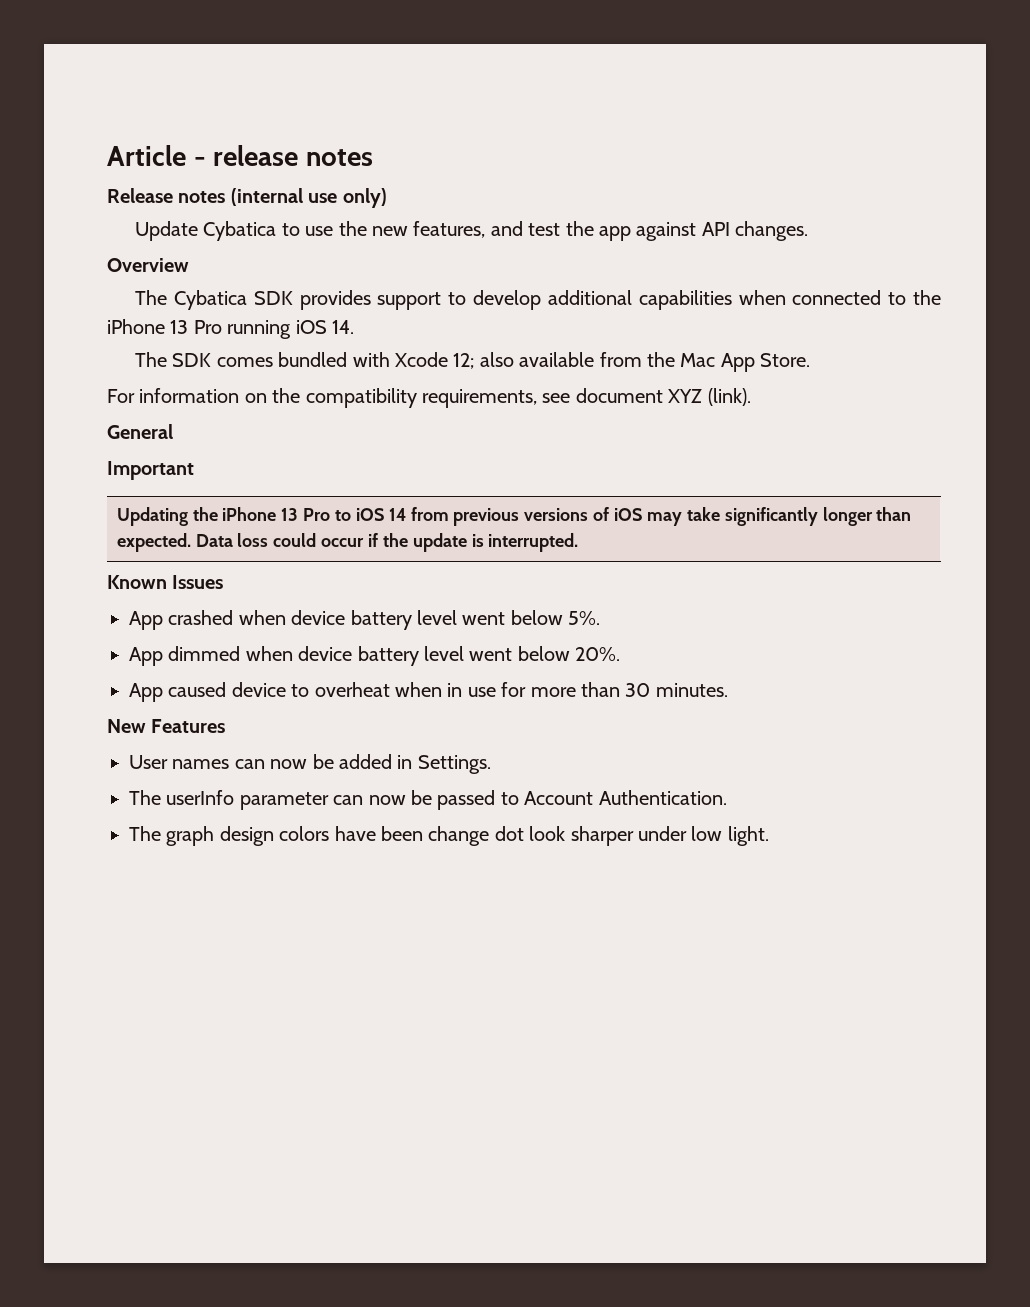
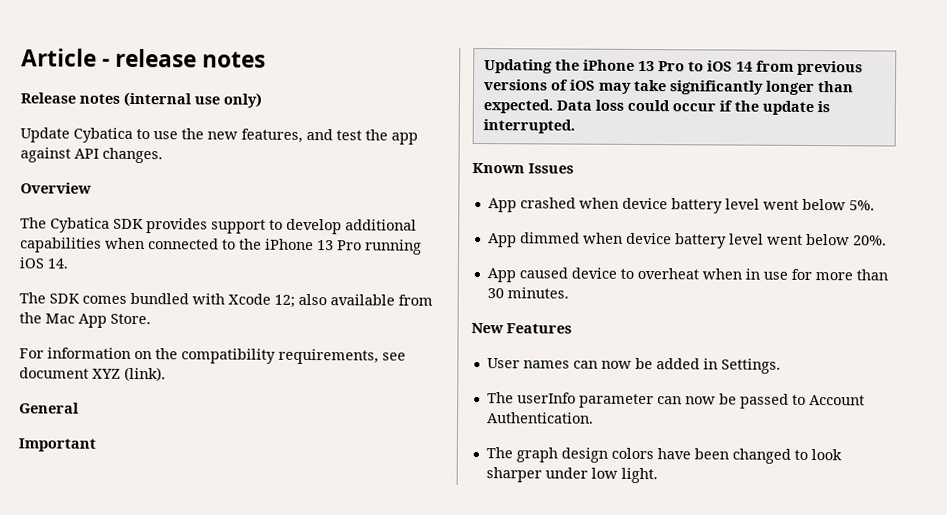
- The graph design colors have been change dot look sharper under low light.
+ The graph design colors have been changed to look sharper under low light.

